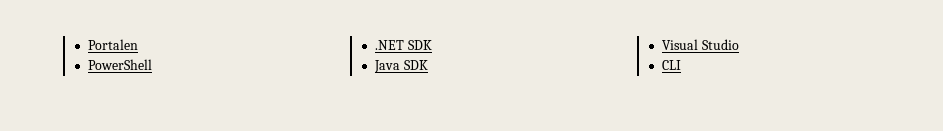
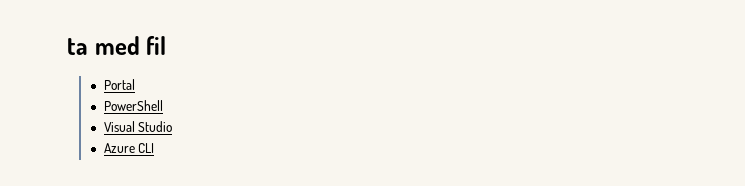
- Portalen
+ ta med fil
+ Portal
  PowerShell
- .NET SDK
- Java SDK
- CLI
+ Azure CLI

